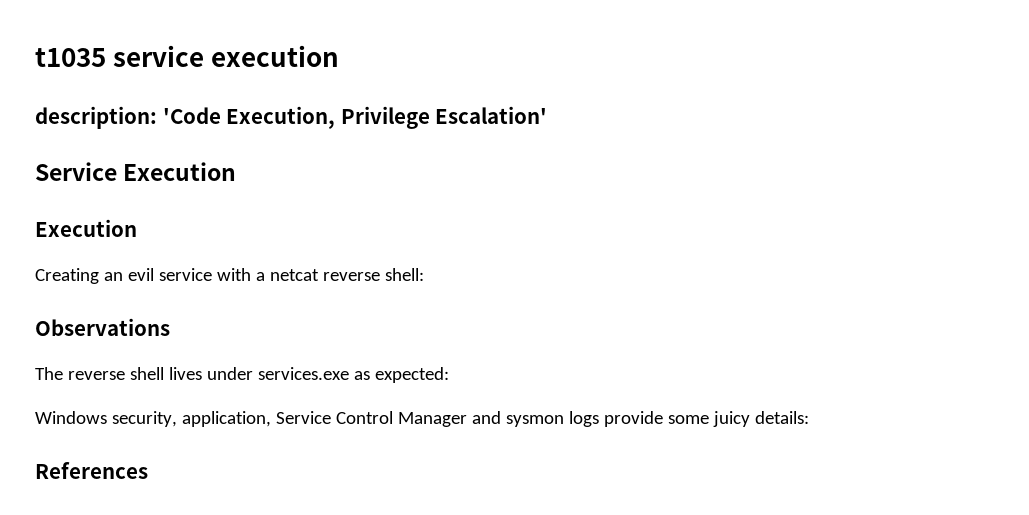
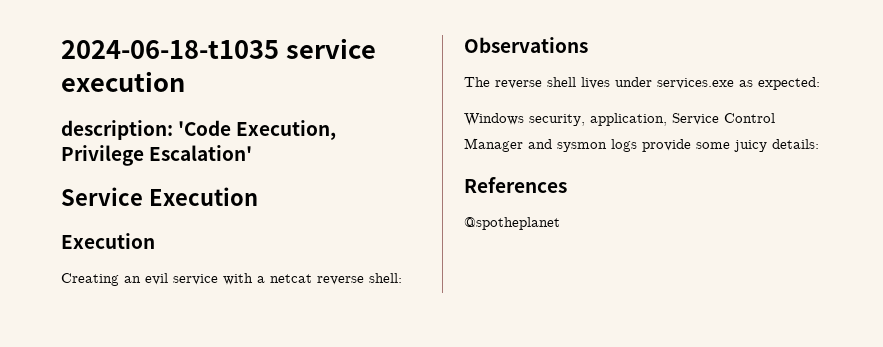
- t1035 service execution
+ 2024-06-18-t1035 service execution
+ @spotheplanet

